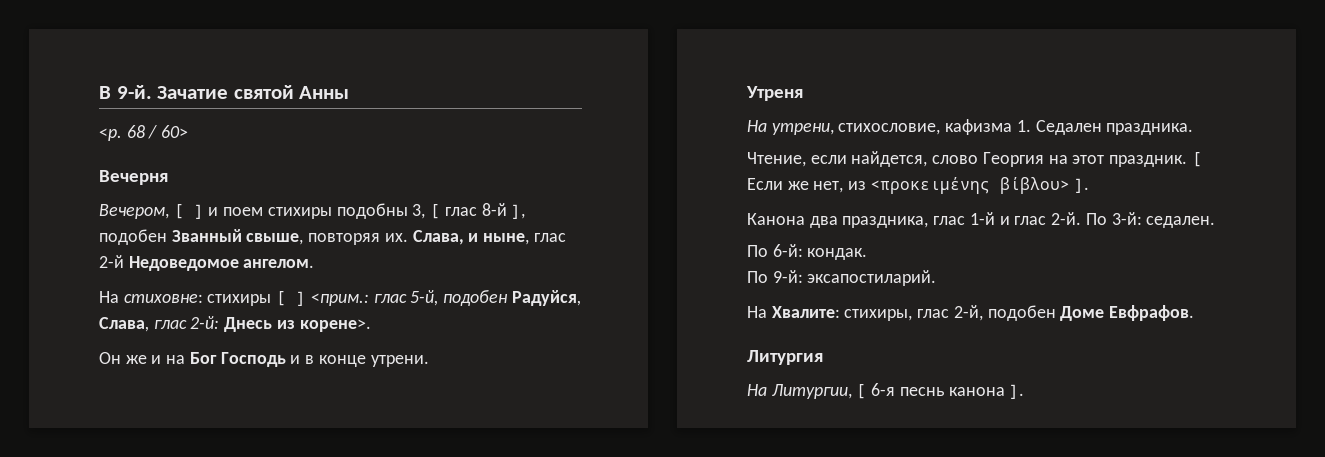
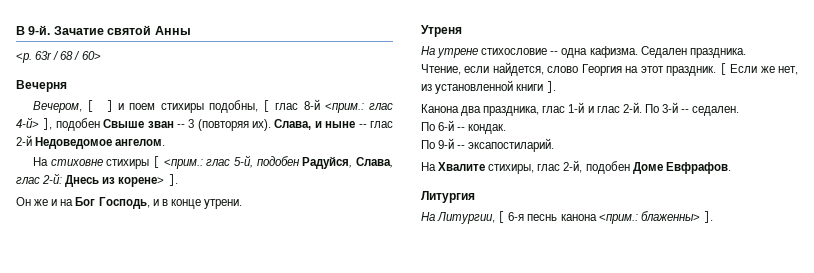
- 68 / 60>
+ 63r / 68 / 60>
- Вечером, [ ] и поем стихиры подобны 3, [ глас 8-й ], подобен Званный свыше, повторяя их. Слава, и ныне, глас 2-й Недоведомое ангелом.
+ Вечером, [ ] и поем стихиры подобны, [ глас 8-й <прим.: глас 4-й> ], подобен Свыше зван -- 3 (повторяя их). Слава, и ныне -- глас 2-й Недоведомое ангелом.
- На стиховне: стихиры [ ] <прим.: глас 5-й, подобен Радуйся, Слава, глас 2-й: Днесь из корене>.
+ На стиховне стихиры [ <прим.: глас 5-й, подобен Радуйся, Слава, глас 2-й: Днесь из корене> ].
- Он же и на Бог Господь и в конце утрени.
+ Он же и на Бог Господь, и в конце утрени.
- На утрени, стихословие, кафизма 1. Седален праздника.
+ На утрене стихословие -- одна кафизма. Седален праздника.
- [ Если же нет, из <προκειμένης βίβλου> ].
+ [ Если же нет, из установленной книги ].
- По 3-й: седален.
+ По 3-й -- седален.
- По 6-й: кондак.
+ По 6-й -- кондак.
- По 9-й: эксапостиларий.
+ По 9-й -- эксапостиларий.
- На Хвалите: стихиры, глас 2-й, подобен Доме Евфрафов.
+ На Хвалите стихиры, глас 2-й, подобен Доме Евфрафов.
- На Литургии, [ 6-я песнь канона ].
+ На Литургии, [ 6-я песнь канона <прим.: блаженны> ].

